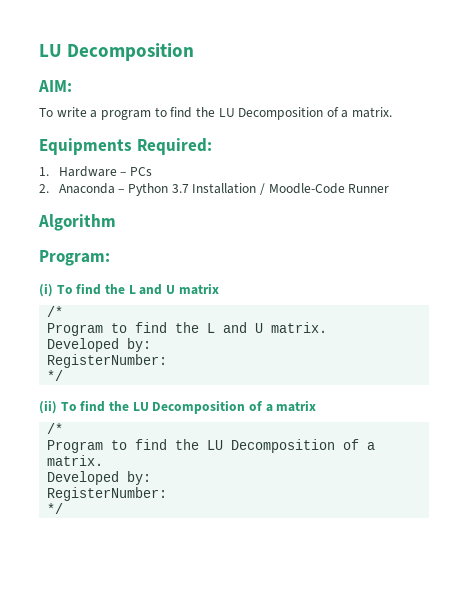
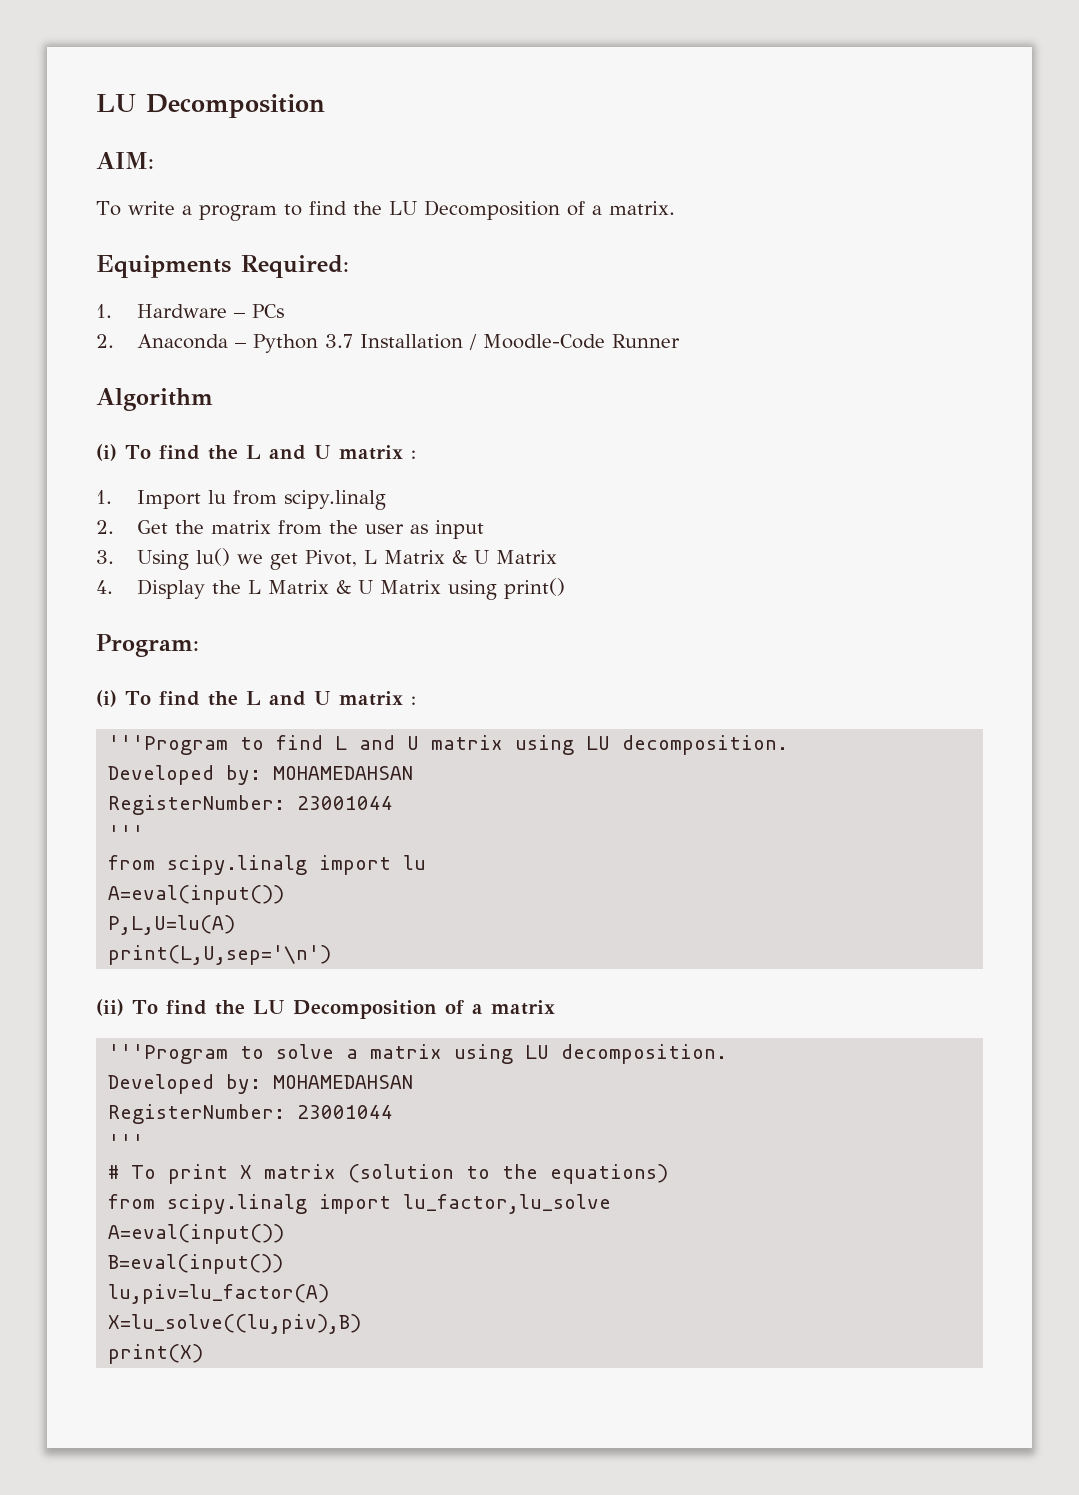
  Algorithm
+ (i) To find the L and U matrix :
+ 1. Import lu from scipy.linalg
+ 2. Get the matrix from the user as input
+ 3. Using lu() we get Pivot, L Matrix & U Matrix
+ 4. Display the L Matrix & U Matrix using print()
  Program:
- (i) To find the L and U matrix
- /*
- Program to find the L and U matrix.
- Developed by:
- RegisterNumber:
- */
+ (i) To find the L and U matrix :
+ '''Program to find L and U matrix using LU decomposition.
+ Developed by: MOHAMEDAHSAN
+ RegisterNumber: 23001044
+ '''
+ from scipy.linalg import lu
+ A=eval(input())
+ P,L,U=lu(A)
+ print(L,U,sep='\n')
  (ii) To find the LU Decomposition of a matrix
- /*
- Program to find the LU Decomposition of a matrix.
- Developed by:
- RegisterNumber:
- */
+ '''Program to solve a matrix using LU decomposition.
+ Developed by: MOHAMEDAHSAN
+ RegisterNumber: 23001044
+ '''
+ # To print X matrix (solution to the equations)
+ from scipy.linalg import lu_factor,lu_solve
+ A=eval(input())
+ B=eval(input())
+ lu,piv=lu_factor(A)
+ X=lu_solve((lu,piv),B)
+ print(X)

